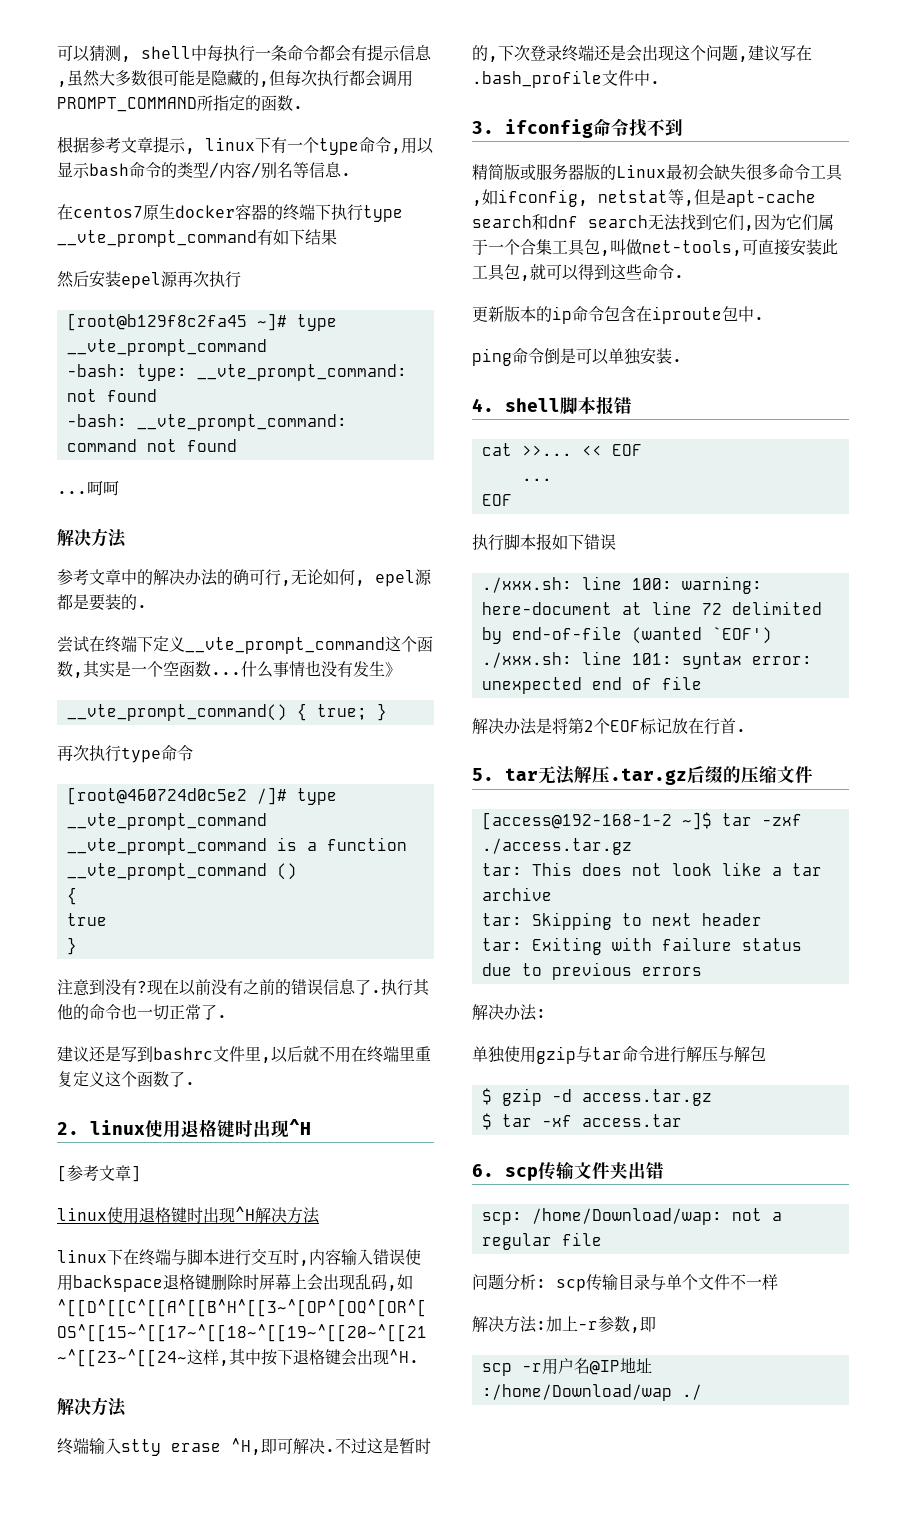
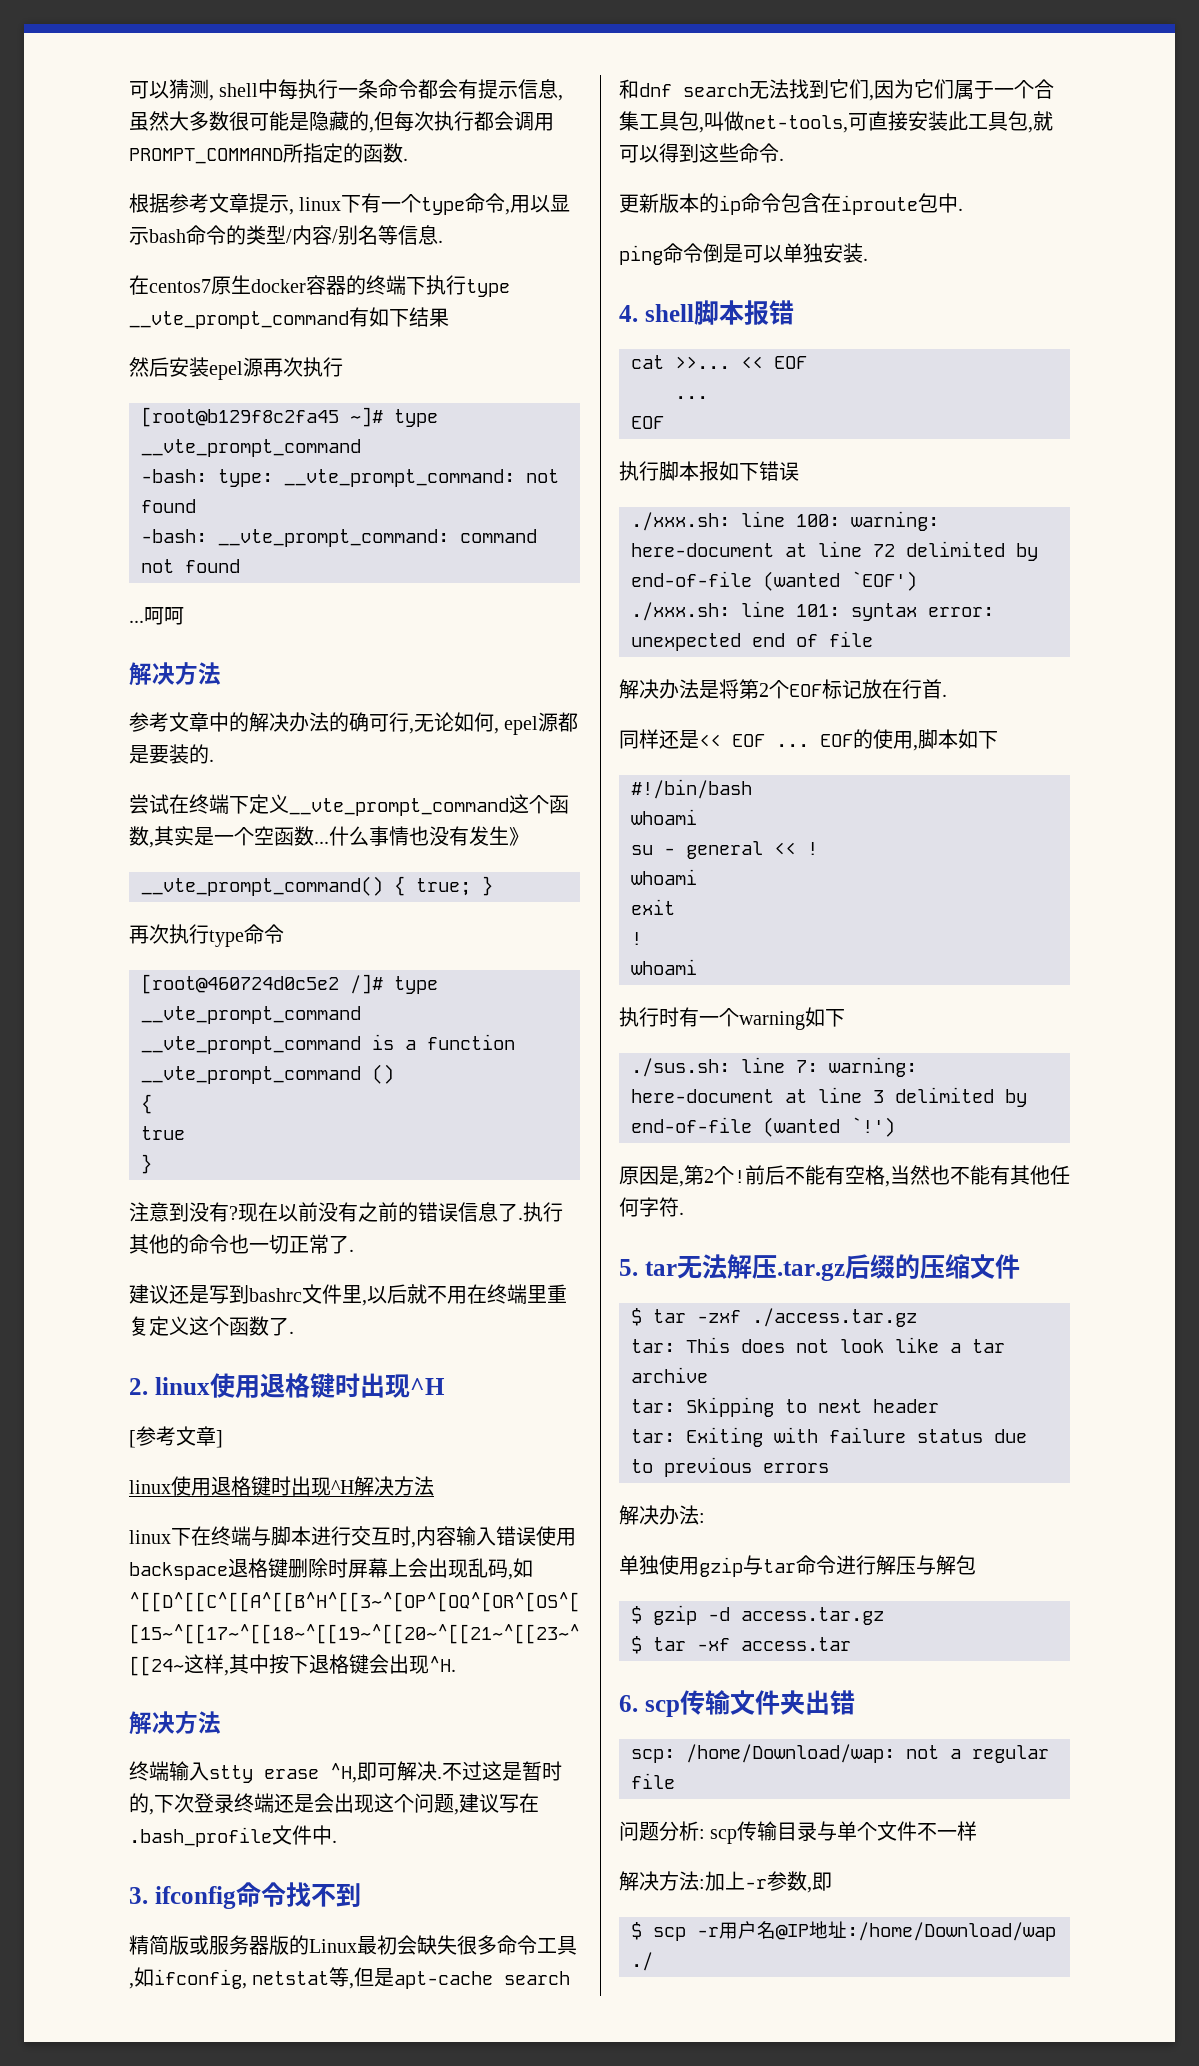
+ 同样还是<< EOF ... EOF的使用,脚本如下
+ #!/bin/bash
+ whoami
+ su - general << !
+ whoami
+ exit
+ !
+ whoami
+ 执行时有一个warning如下
+ ./sus.sh: line 7: warning: here-document at line 3 delimited by end-of-file (wanted `!')
+ 原因是,第2个!前后不能有空格,当然也不能有其他任何字符.
- [access@192-168-1-2 ~]$ tar -zxf ./access.tar.gz
+ $ tar -zxf ./access.tar.gz
- scp -r用户名@IP地址:/home/Download/wap ./
+ $ scp -r用户名@IP地址:/home/Download/wap ./

